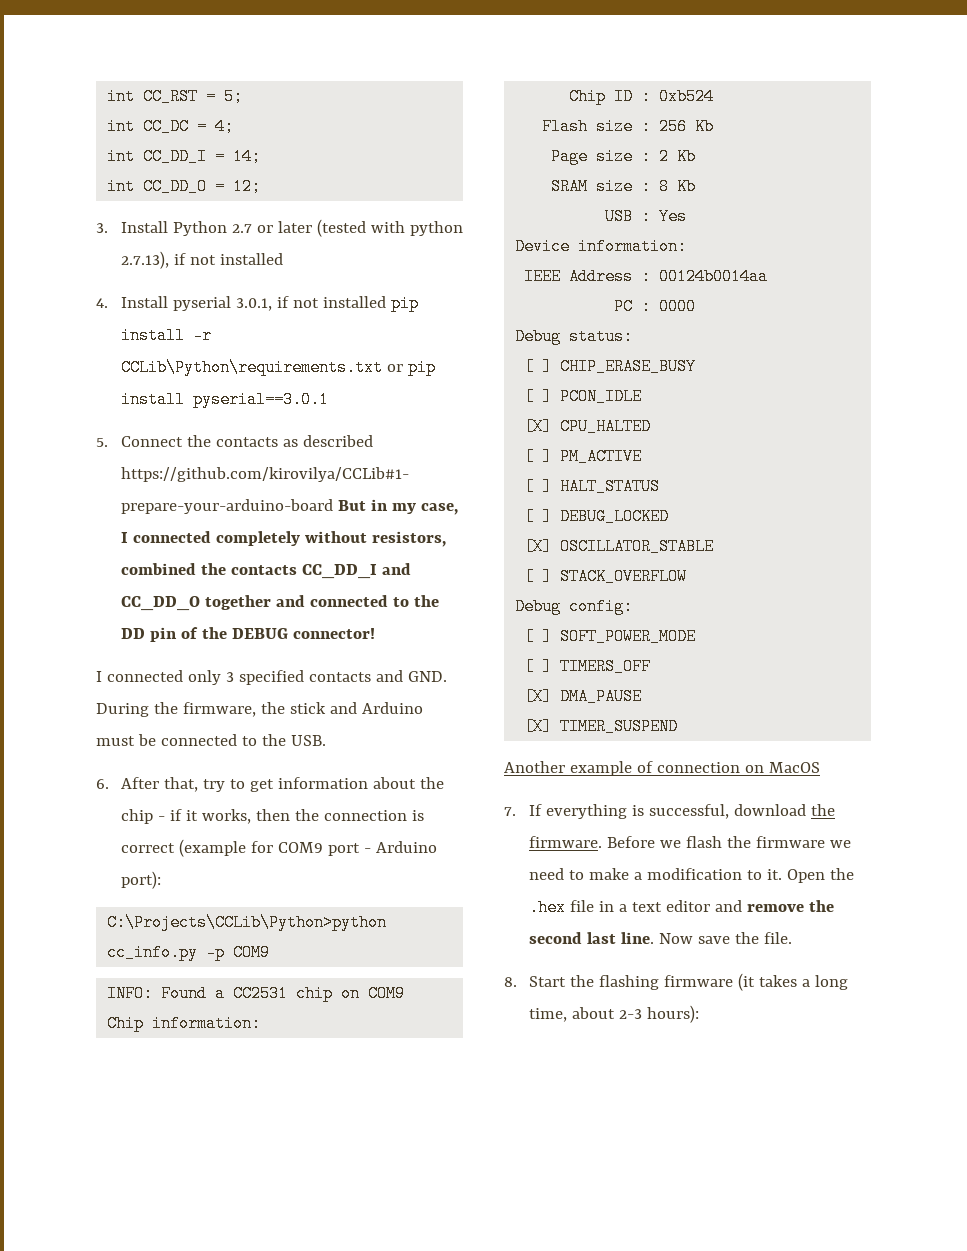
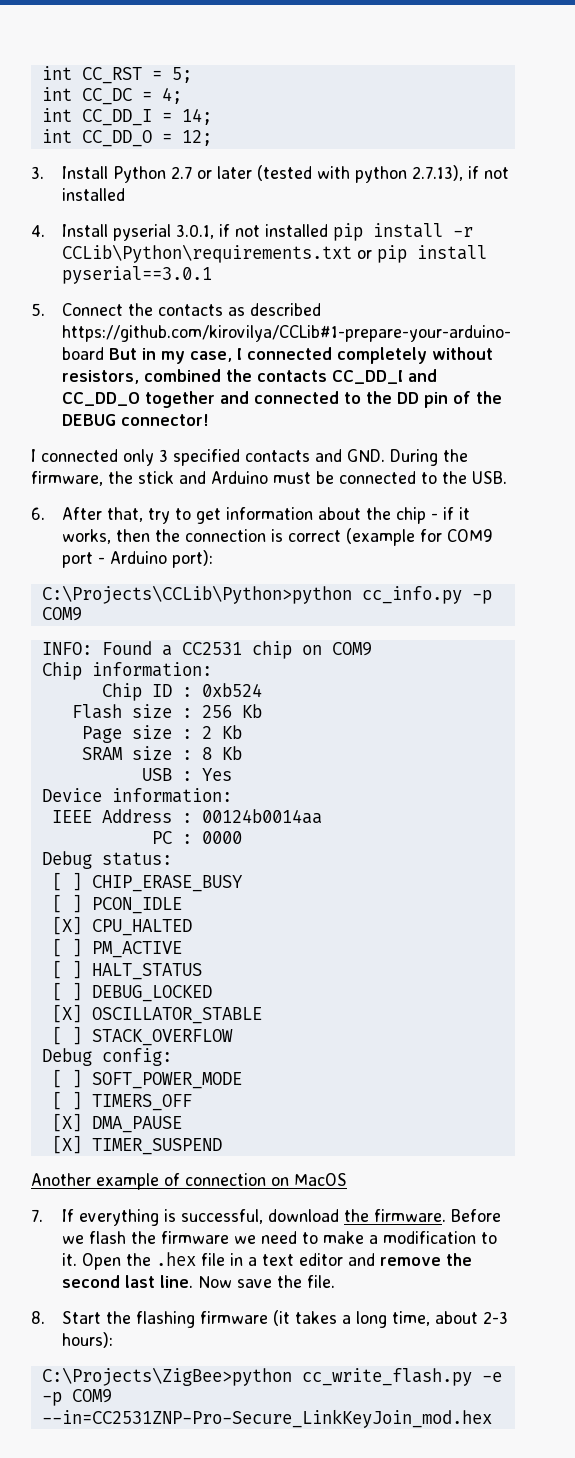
+ C:\Projects\ZigBee>python cc_write_flash.py -e -p COM9 --in=CC2531ZNP-Pro-Secure_LinkKeyJoin_mod.hex

